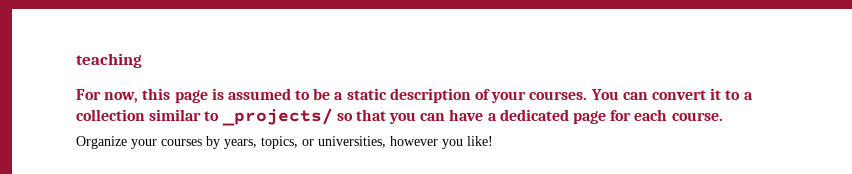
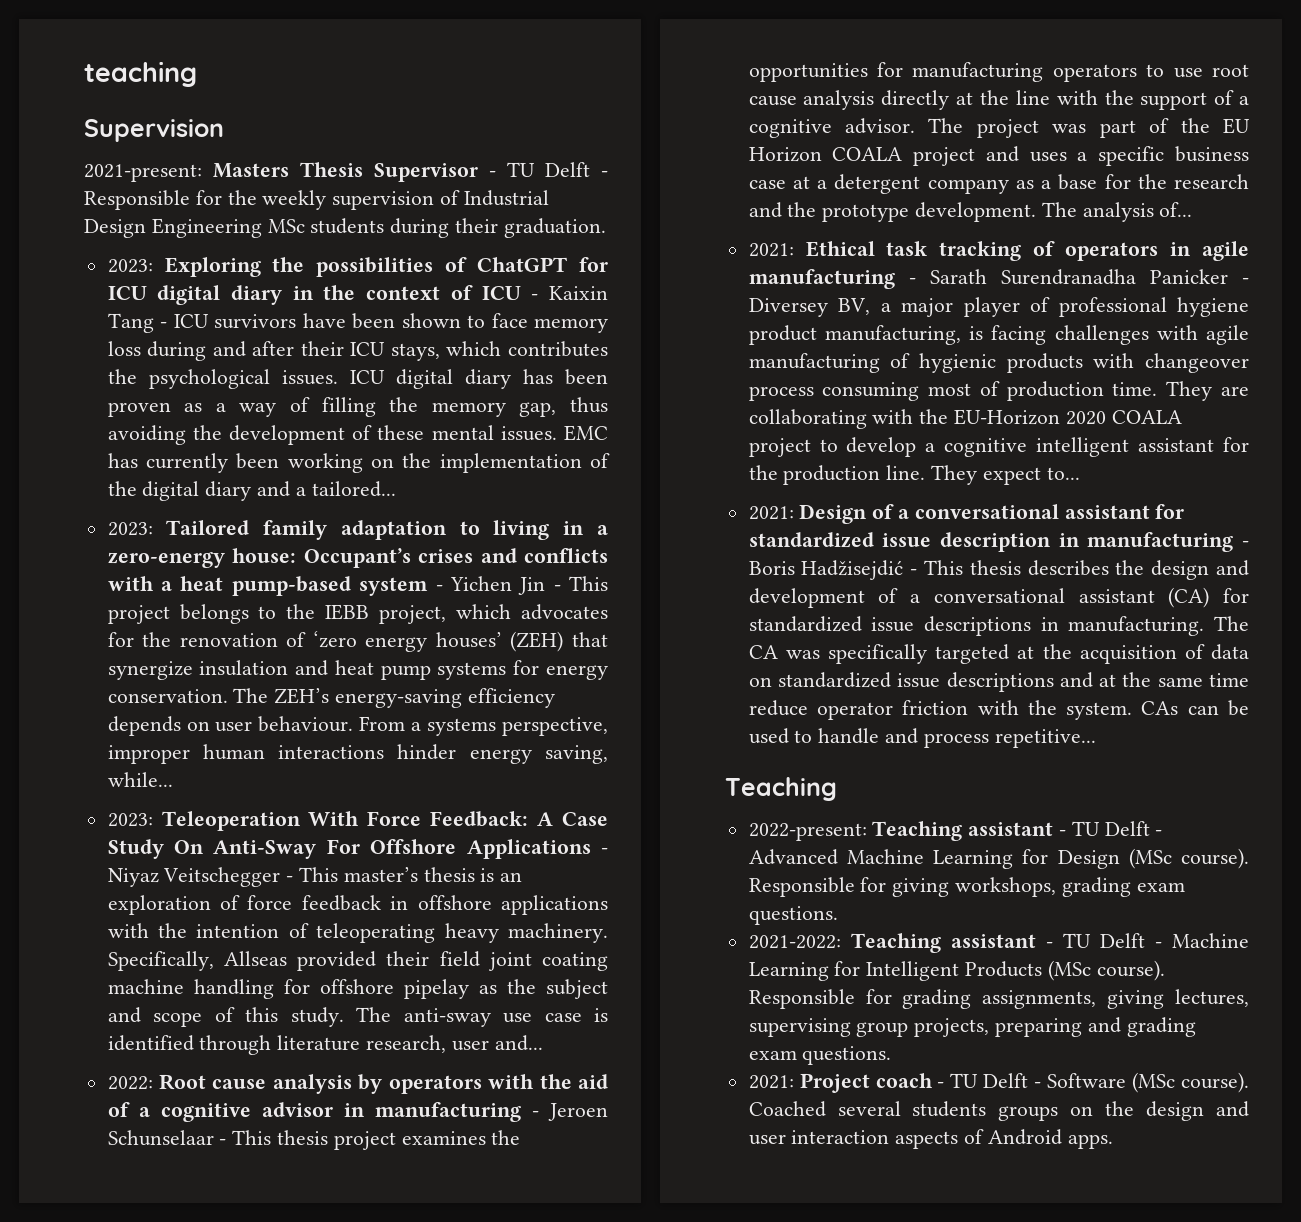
- For now, this page is assumed to be a static description of your courses. You can convert it to a collection similar to _projects/ so that you can have a dedicated page for each course.
- Organize your courses by years, topics, or universities, however you like!
+ Supervision
+ 2021-present: Masters Thesis Supervisor - TU Delft - Responsible for the weekly supervision of Industrial Design Engineering MSc students during their graduation.
+ 2023: Exploring the possibilities of ChatGPT for ICU digital diary in the context of ICU - Kaixin Tang - ICU survivors have been shown to face memory loss during and after their ICU stays, which contributes the psychological issues. ICU digital diary has been proven as a way of filling the memory gap, thus avoiding the development of these mental issues. EMC has currently been working on the implementation of the digital diary and a tailored...
+ 2023: Tailored family adaptation to living in a zero-energy house: Occupant’s crises and conflicts with a heat pump-based system - Yichen Jin - This project belongs to the IEBB project, which advocates for the renovation of ‘zero energy houses’ (ZEH) that synergize insulation and heat pump systems for energy conservation. The ZEH’s energy-saving efficiency depends on user behaviour. From a systems perspective, improper human interactions hinder energy saving, while...
+ 2023: Teleoperation With Force Feedback: A Case Study On Anti-Sway For Offshore Applications - Niyaz Veitschegger - This master’s thesis is an exploration of force feedback in offshore applications with the intention of teleoperating heavy machinery. Specifically, Allseas provided their field joint coating machine handling for offshore pipelay as the subject and scope of this study. The anti-sway use case is identified through literature research, user and...
+ 2022: Root cause analysis by operators with the aid of a cognitive advisor in manufacturing - Jeroen Schunselaar - This thesis project examines the opportunities for manufacturing operators to use root cause analysis directly at the line with the support of a cognitive advisor. The project was part of the EU Horizon COALA project and uses a specific business case at a detergent company as a base for the research and the prototype development. The analysis of...
+ 2021: Ethical task tracking of operators in agile manufacturing - Sarath Surendranadha Panicker - Diversey BV, a major player of professional hygiene product manufacturing, is facing challenges with agile manufacturing of hygienic products with changeover process consuming most of production time. They are collaborating with the EU-Horizon 2020 COALA project to develop a cognitive intelligent assistant for the production line. They expect to...
+ 2021: Design of a conversational assistant for standardized issue description in manufacturing - Boris Hadžisejdić - This thesis describes the design and development of a conversational assistant (CA) for standardized issue descriptions in manufacturing. The CA was specifically targeted at the acquisition of data on standardized issue descriptions and at the same time reduce operator friction with the system. CAs can be used to handle and process repetitive...
+ Teaching
+ 2022-present: Teaching assistant - TU Delft - Advanced Machine Learning for Design (MSc course). Responsible for giving workshops, grading exam questions.
+ 2021-2022: Teaching assistant - TU Delft - Machine Learning for Intelligent Products (MSc course). Responsible for grading assignments, giving lectures, supervising group projects, preparing and grading exam questions.
+ 2021: Project coach - TU Delft - Software (MSc course). Coached several students groups on the design and user interaction aspects of Android apps.

